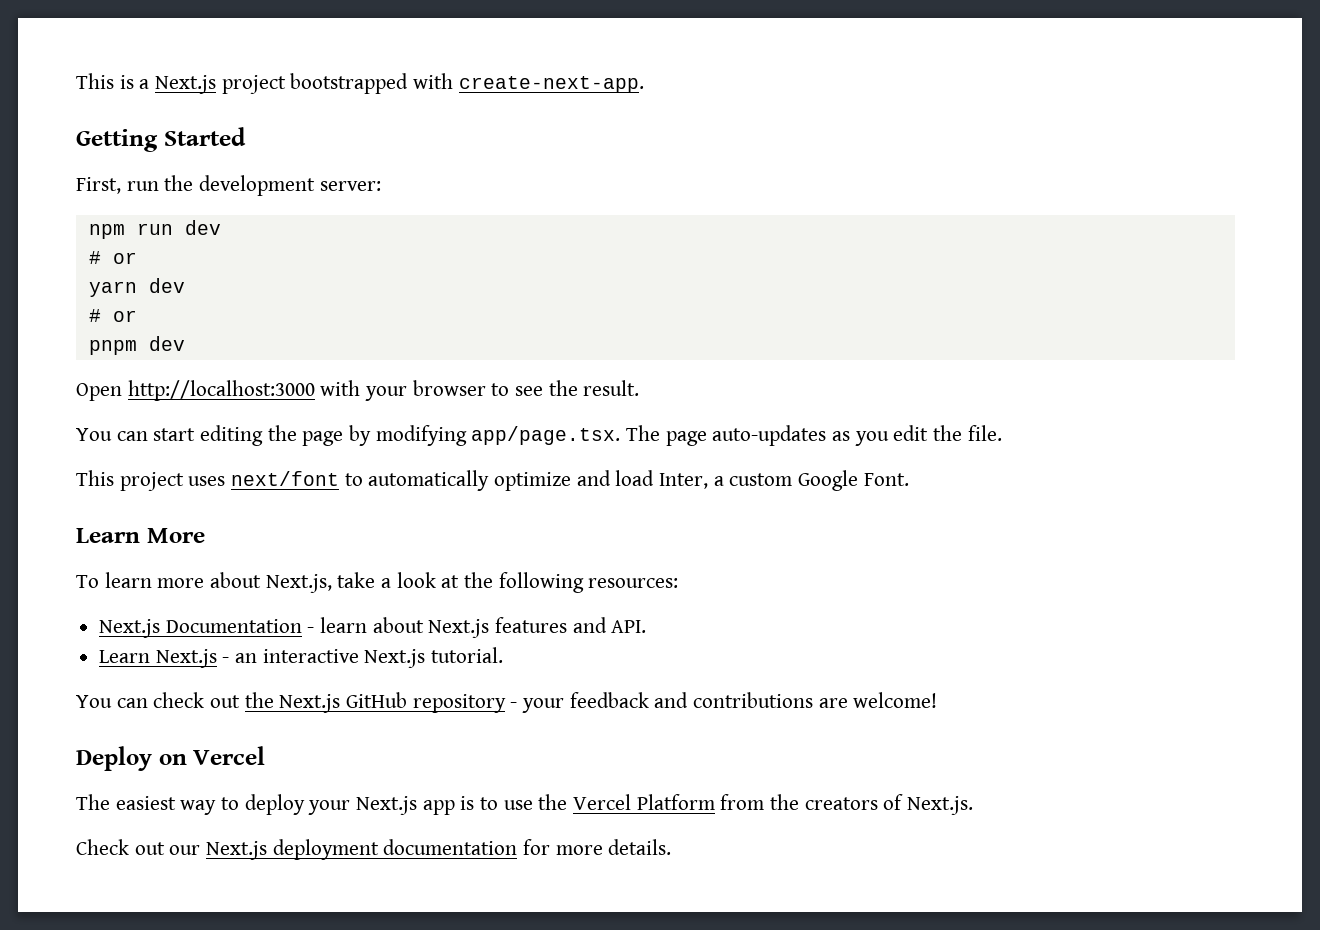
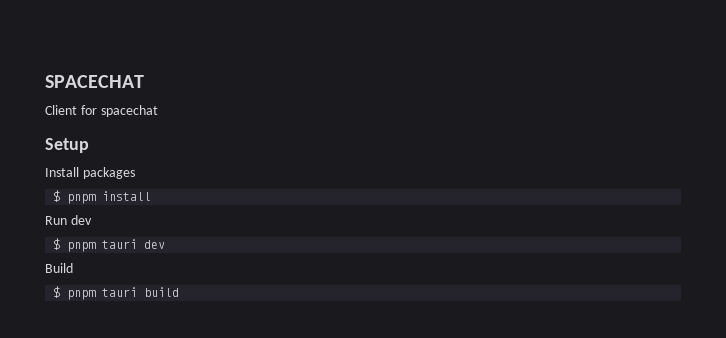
- This is a Next.js project bootstrapped with create-next-app.
- Getting Started
- First, run the development server:
- npm run dev
- # or
- yarn dev
- # or
- pnpm dev
- Open http://localhost:3000 with your browser to see the result.
- You can start editing the page by modifying app/page.tsx. The page auto-updates as you edit the file.
- This project uses next/font to automatically optimize and load Inter, a custom Google Font.
- Learn More
- To learn more about Next.js, take a look at the following resources:
- Next.js Documentation - learn about Next.js features and API.
- Learn Next.js - an interactive Next.js tutorial.
- You can check out the Next.js GitHub repository - your feedback and contributions are welcome!
- Deploy on Vercel
- The easiest way to deploy your Next.js app is to use the Vercel Platform from the creators of Next.js.
- Check out our Next.js deployment documentation for more details.
+ SPACECHAT
+ Client for spacechat
+ Setup
+ Install packages
+ $ pnpm install
+ Run dev
+ $ pnpm tauri dev
+ Build
+ $ pnpm tauri build

